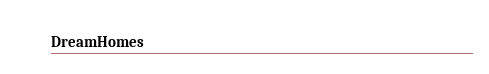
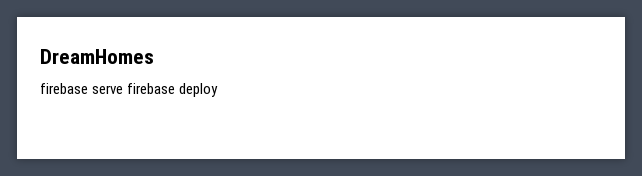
+ firebase serve firebase deploy

